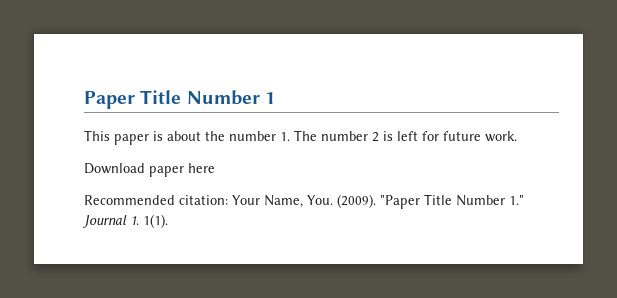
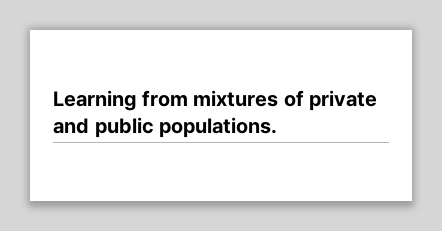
- Paper Title Number 1
- This paper is about the number 1. The number 2 is left for future work.
- Download paper here
- Recommended citation: Your Name, You. (2009). "Paper Title Number 1." Journal 1. 1(1).
+ Learning from mixtures of private and public populations.

